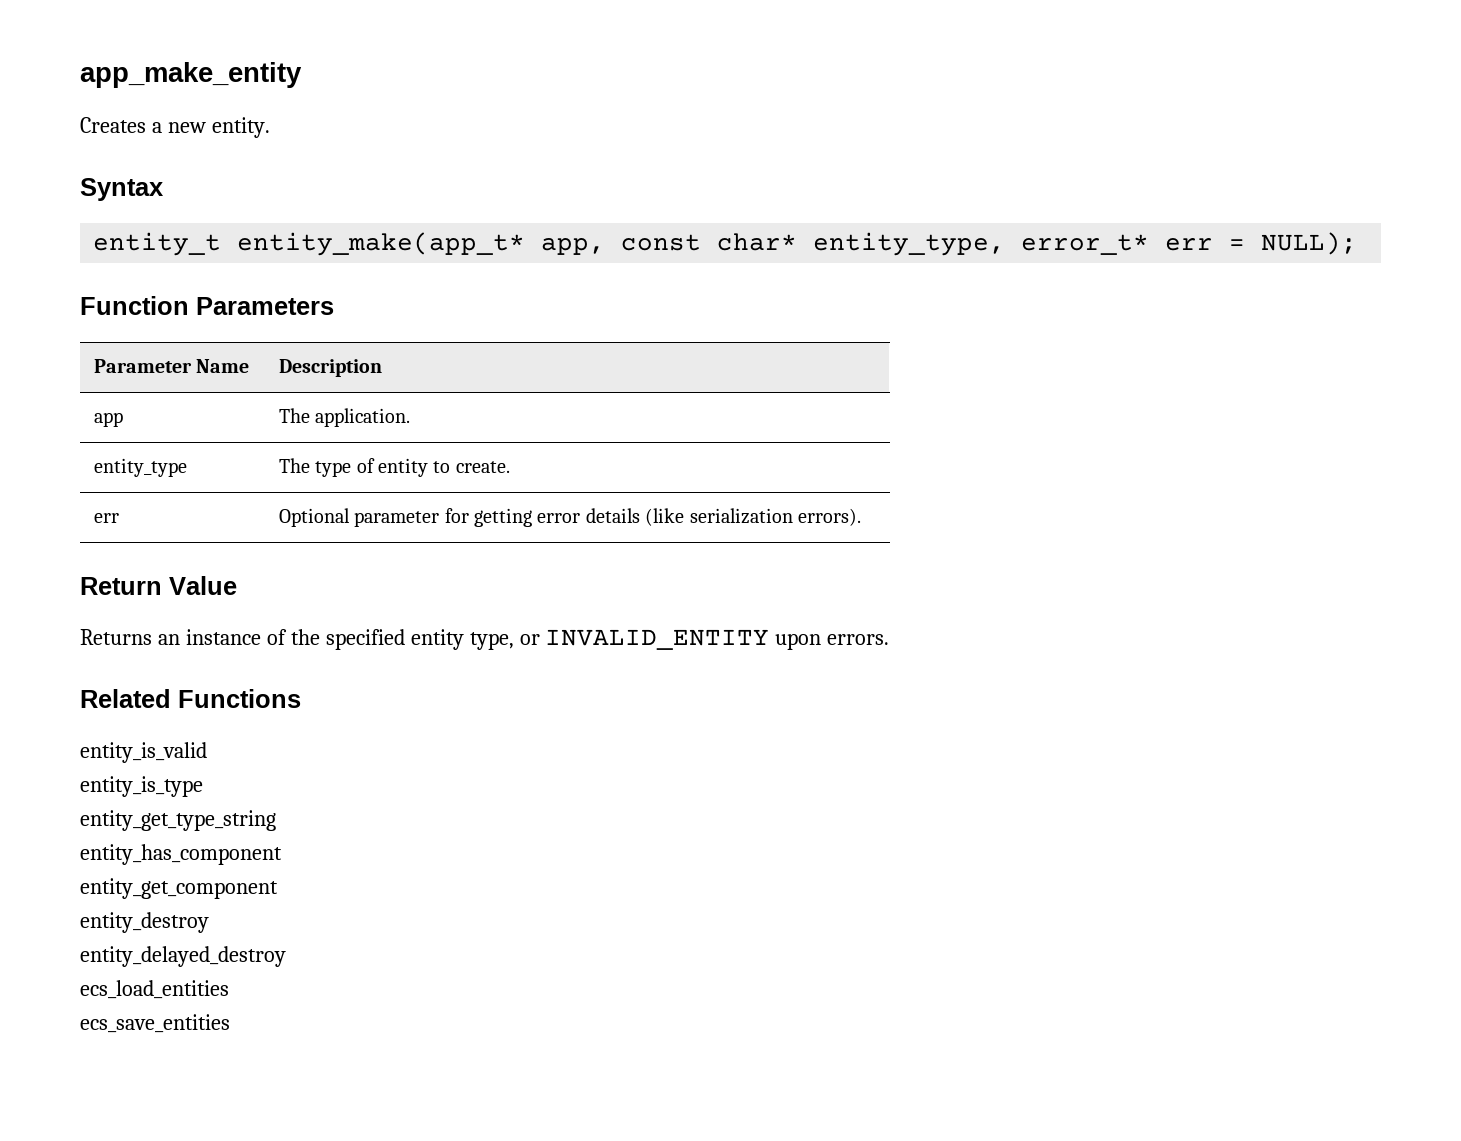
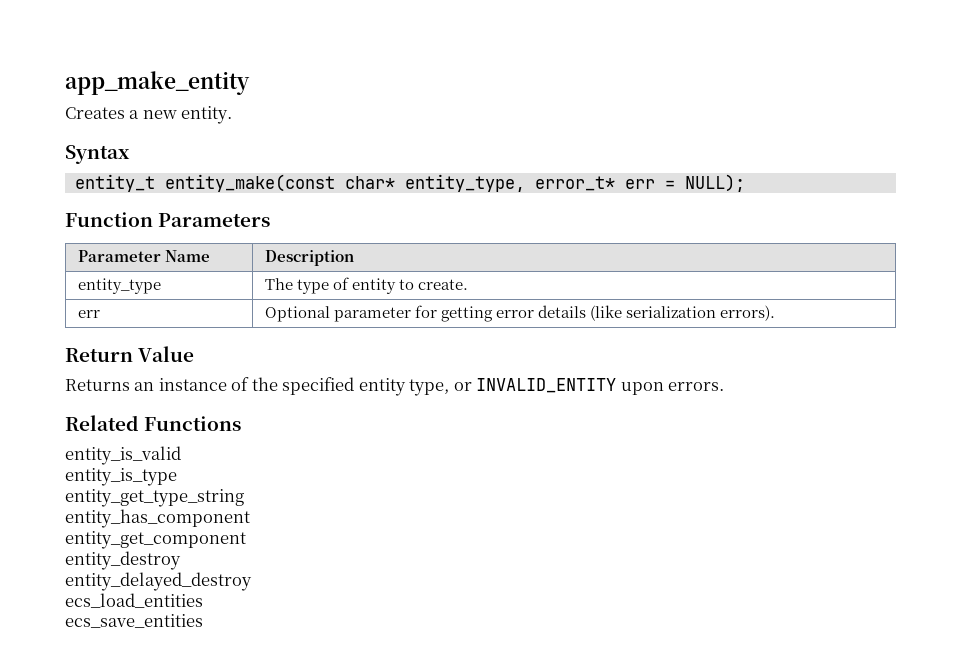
- entity_t entity_make(app_t* app, const char* entity_type, error_t* err = NULL);
+ entity_t entity_make(const char* entity_type, error_t* err = NULL);
- app | The application.

